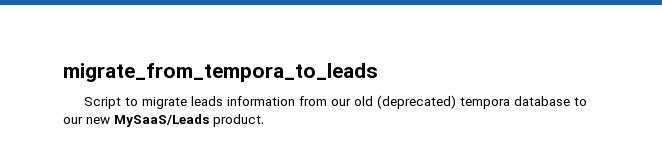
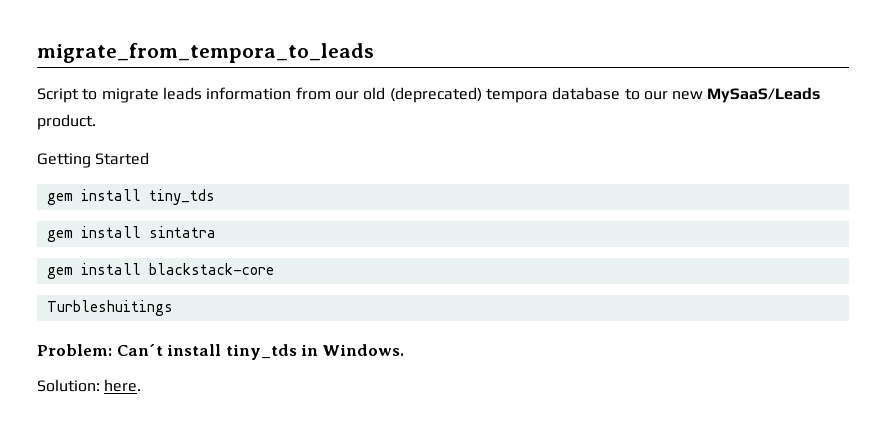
+ Getting Started
+ gem install tiny_tds
+ gem install sintatra
+ gem install blackstack-core
+ Turbleshuitings
+ Problem: Can´t install tiny_tds in Windows.
+ Solution: here.

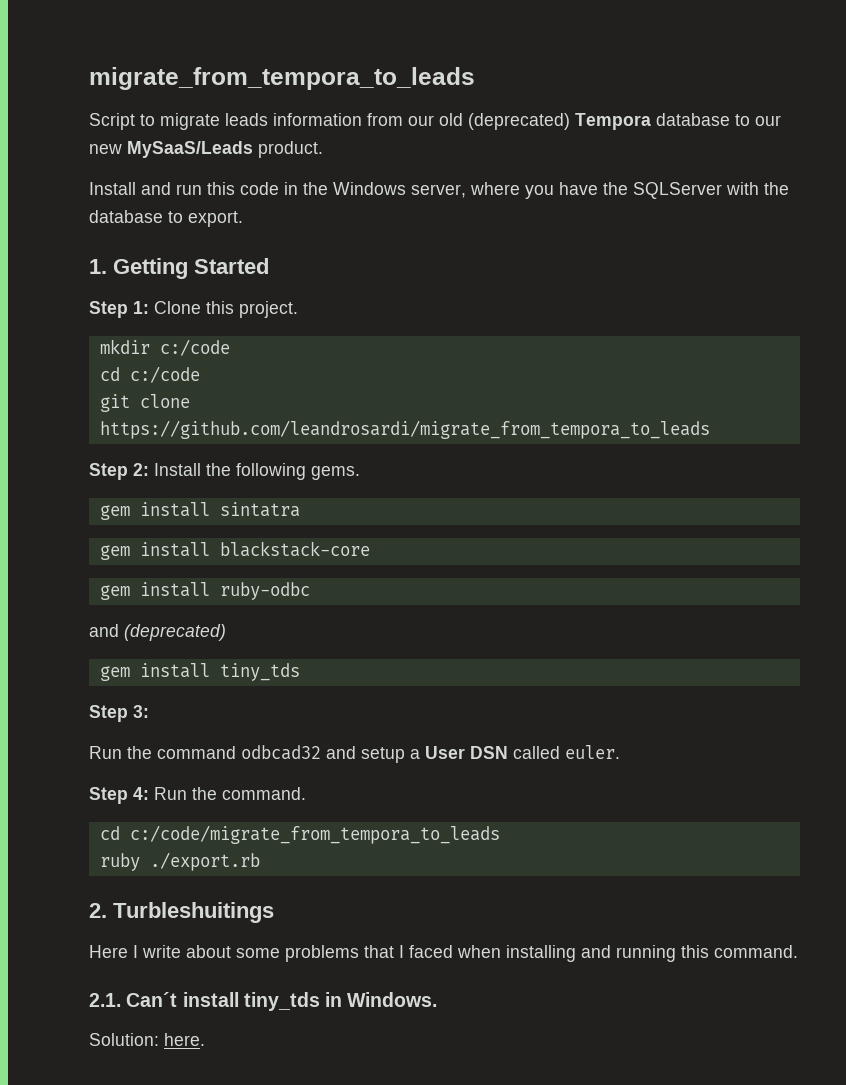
- Script to migrate leads information from our old (deprecated) tempora database to our new MySaaS/Leads product.
+ Script to migrate leads information from our old (deprecated) Tempora database to our new MySaaS/Leads product.
- Getting Started
- gem install tiny_tds
+ Install and run this code in the Windows server, where you have the SQLServer with the database to export.
+ 1. Getting Started
+ Step 1: Clone this project.
+ mkdir c:/code
+ cd c:/code
+ git clone https://github.com/leandrosardi/migrate_from_tempora_to_leads
+ Step 2: Install the following gems.
- Turbleshuitings
- Problem: Can´t install tiny_tds in Windows.
+ gem install ruby-odbc
+ and (deprecated)
+ gem install tiny_tds
+ Step 3:
+ Run the command odbcad32 and setup a User DSN called euler.
+ Step 4: Run the command.
+ cd c:/code/migrate_from_tempora_to_leads
+ ruby ./export.rb
+ 2. Turbleshuitings
+ Here I write about some problems that I faced when installing and running this command.
+ 2.1. Can´t install tiny_tds in Windows.

